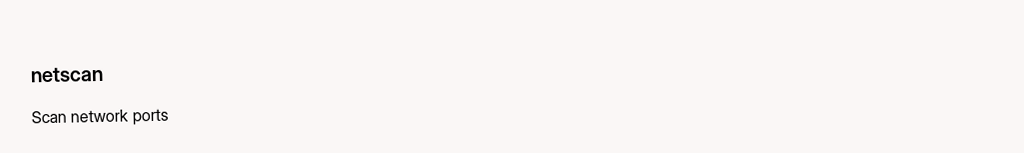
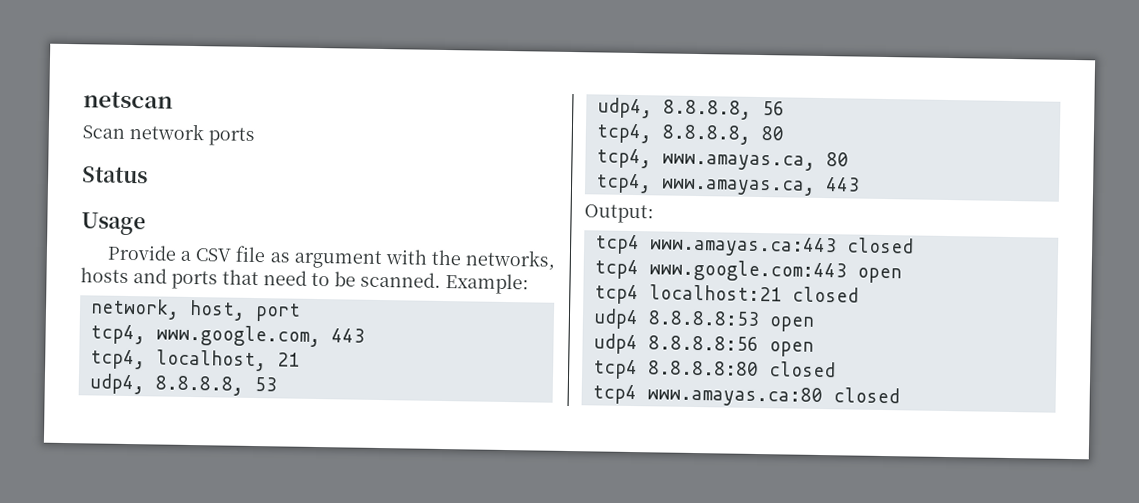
+ Status
+ Usage
+ Provide a CSV file as argument with the networks, hosts and ports that need to be scanned. Example:
+ network, host, port
+ tcp4, www.google.com, 443
+ tcp4, localhost, 21
+ udp4, 8.8.8.8, 53
+ udp4, 8.8.8.8, 56
+ tcp4, 8.8.8.8, 80
+ tcp4, www.amayas.ca, 80
+ tcp4, www.amayas.ca, 443
+ Output:
+ tcp4 www.amayas.ca:443 closed
+ tcp4 www.google.com:443 open
+ tcp4 localhost:21 closed
+ udp4 8.8.8.8:53 open
+ udp4 8.8.8.8:56 open
+ tcp4 8.8.8.8:80 closed
+ tcp4 www.amayas.ca:80 closed

